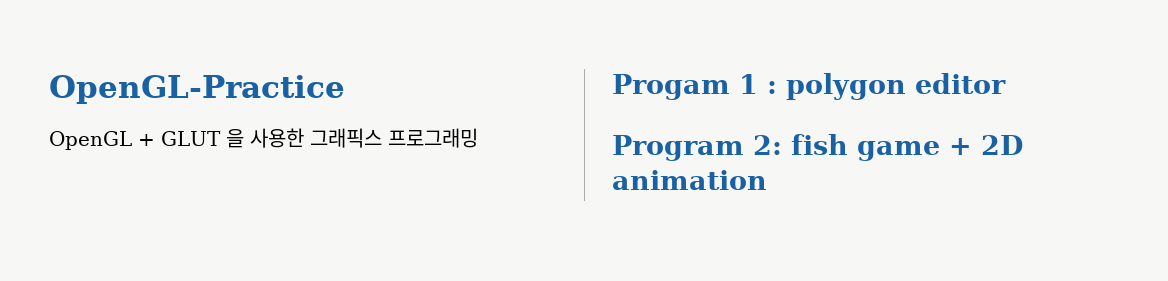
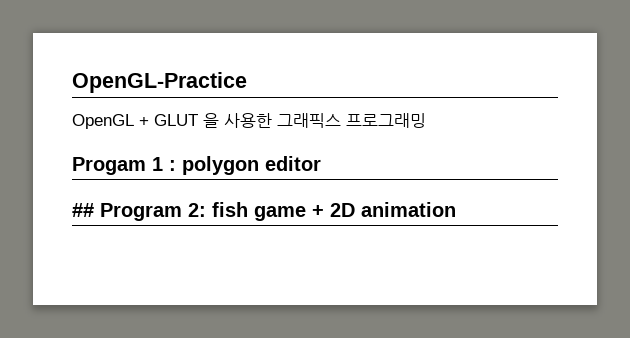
- Program 2: fish game + 2D animation
+ ## Program 2: fish game + 2D animation

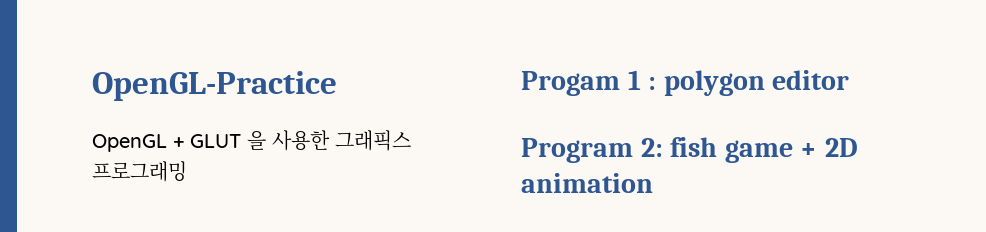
- ## Program 2: fish game + 2D animation
+ Program 2: fish game + 2D animation

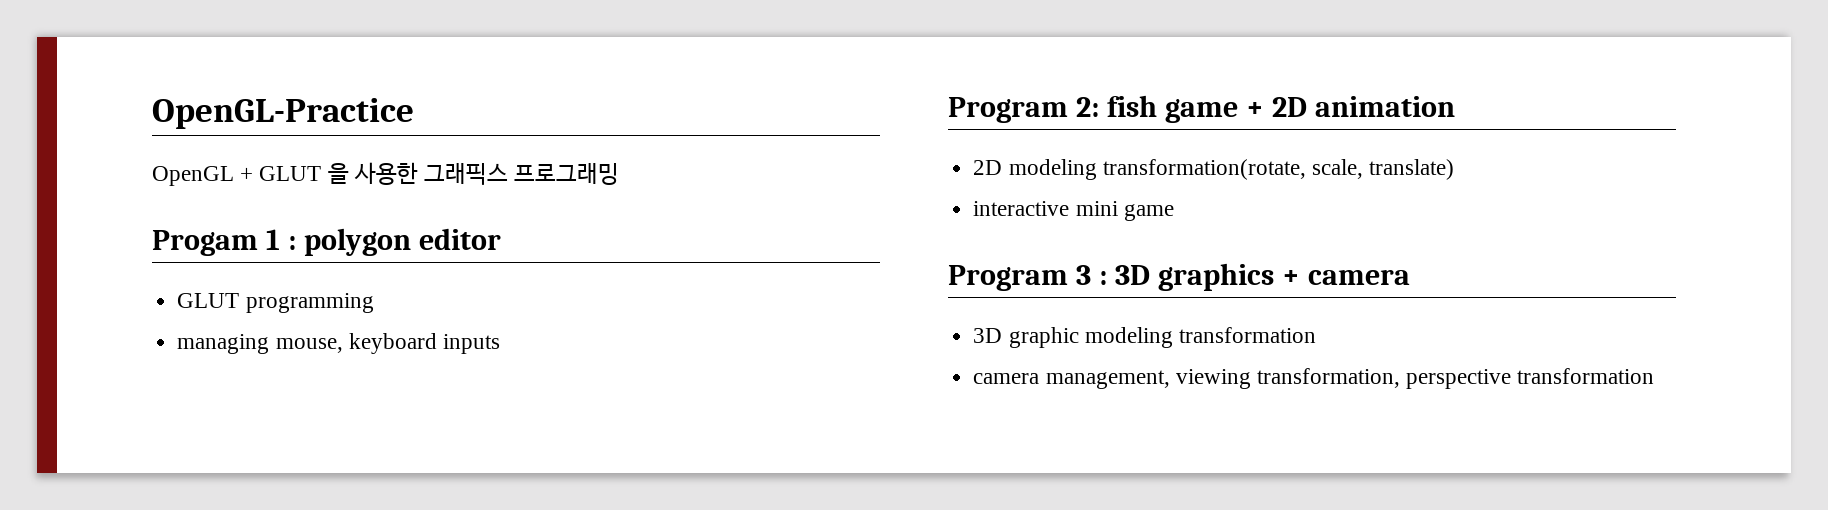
+ GLUT programming
+ managing mouse, keyboard inputs
+ 2D modeling transformation(rotate, scale, translate)
+ interactive mini game
+ Program 3 : 3D graphics + camera
+ 3D graphic modeling transformation
+ camera management, viewing transformation, perspective transformation

